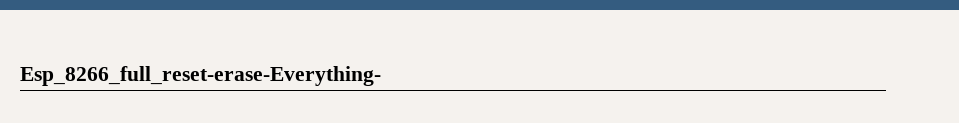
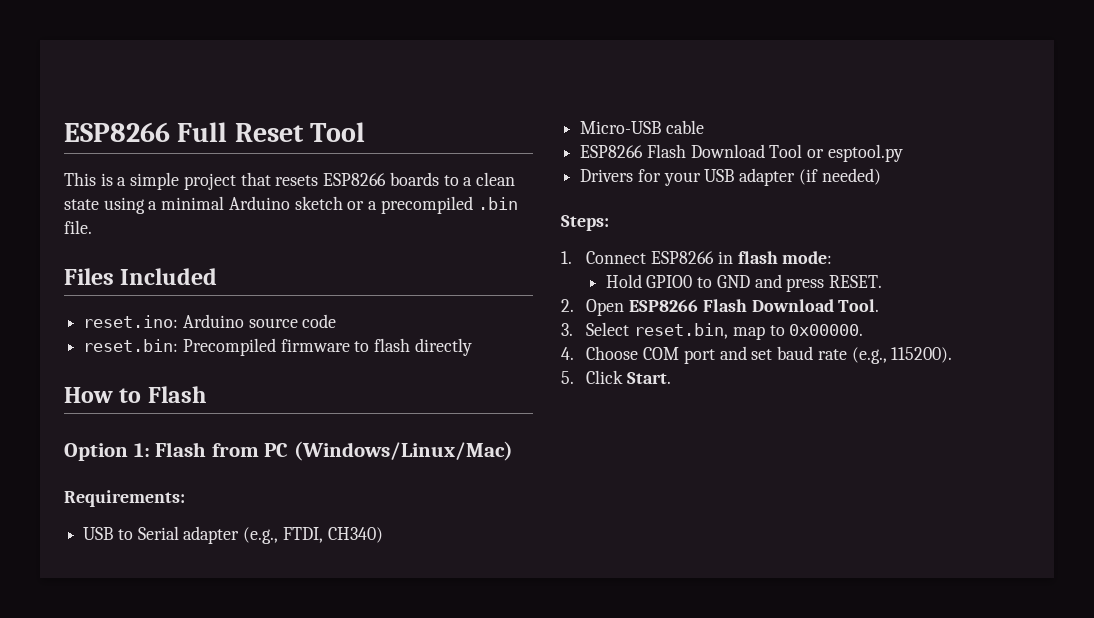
- Esp_8266_full_reset-erase-Everything-
+ ESP8266 Full Reset Tool
+ This is a simple project that resets ESP8266 boards to a clean state using a minimal Arduino sketch or a precompiled .bin file.
+ Files Included
+ reset.ino: Arduino source code
+ reset.bin: Precompiled firmware to flash directly
+ How to Flash
+ Option 1: Flash from PC (Windows/Linux/Mac)
+ Requirements:
+ USB to Serial adapter (e.g., FTDI, CH340)
+ Micro-USB cable
+ ESP8266 Flash Download Tool or esptool.py
+ Drivers for your USB adapter (if needed)
+ Steps:
+ 1. Connect ESP8266 in flash mode:
+ Hold GPIO0 to GND and press RESET.
+ 2. Open ESP8266 Flash Download Tool.
+ 3. Select reset.bin, map to 0x00000.
+ 4. Choose COM port and set baud rate (e.g., 115200).
+ 5. Click Start.

